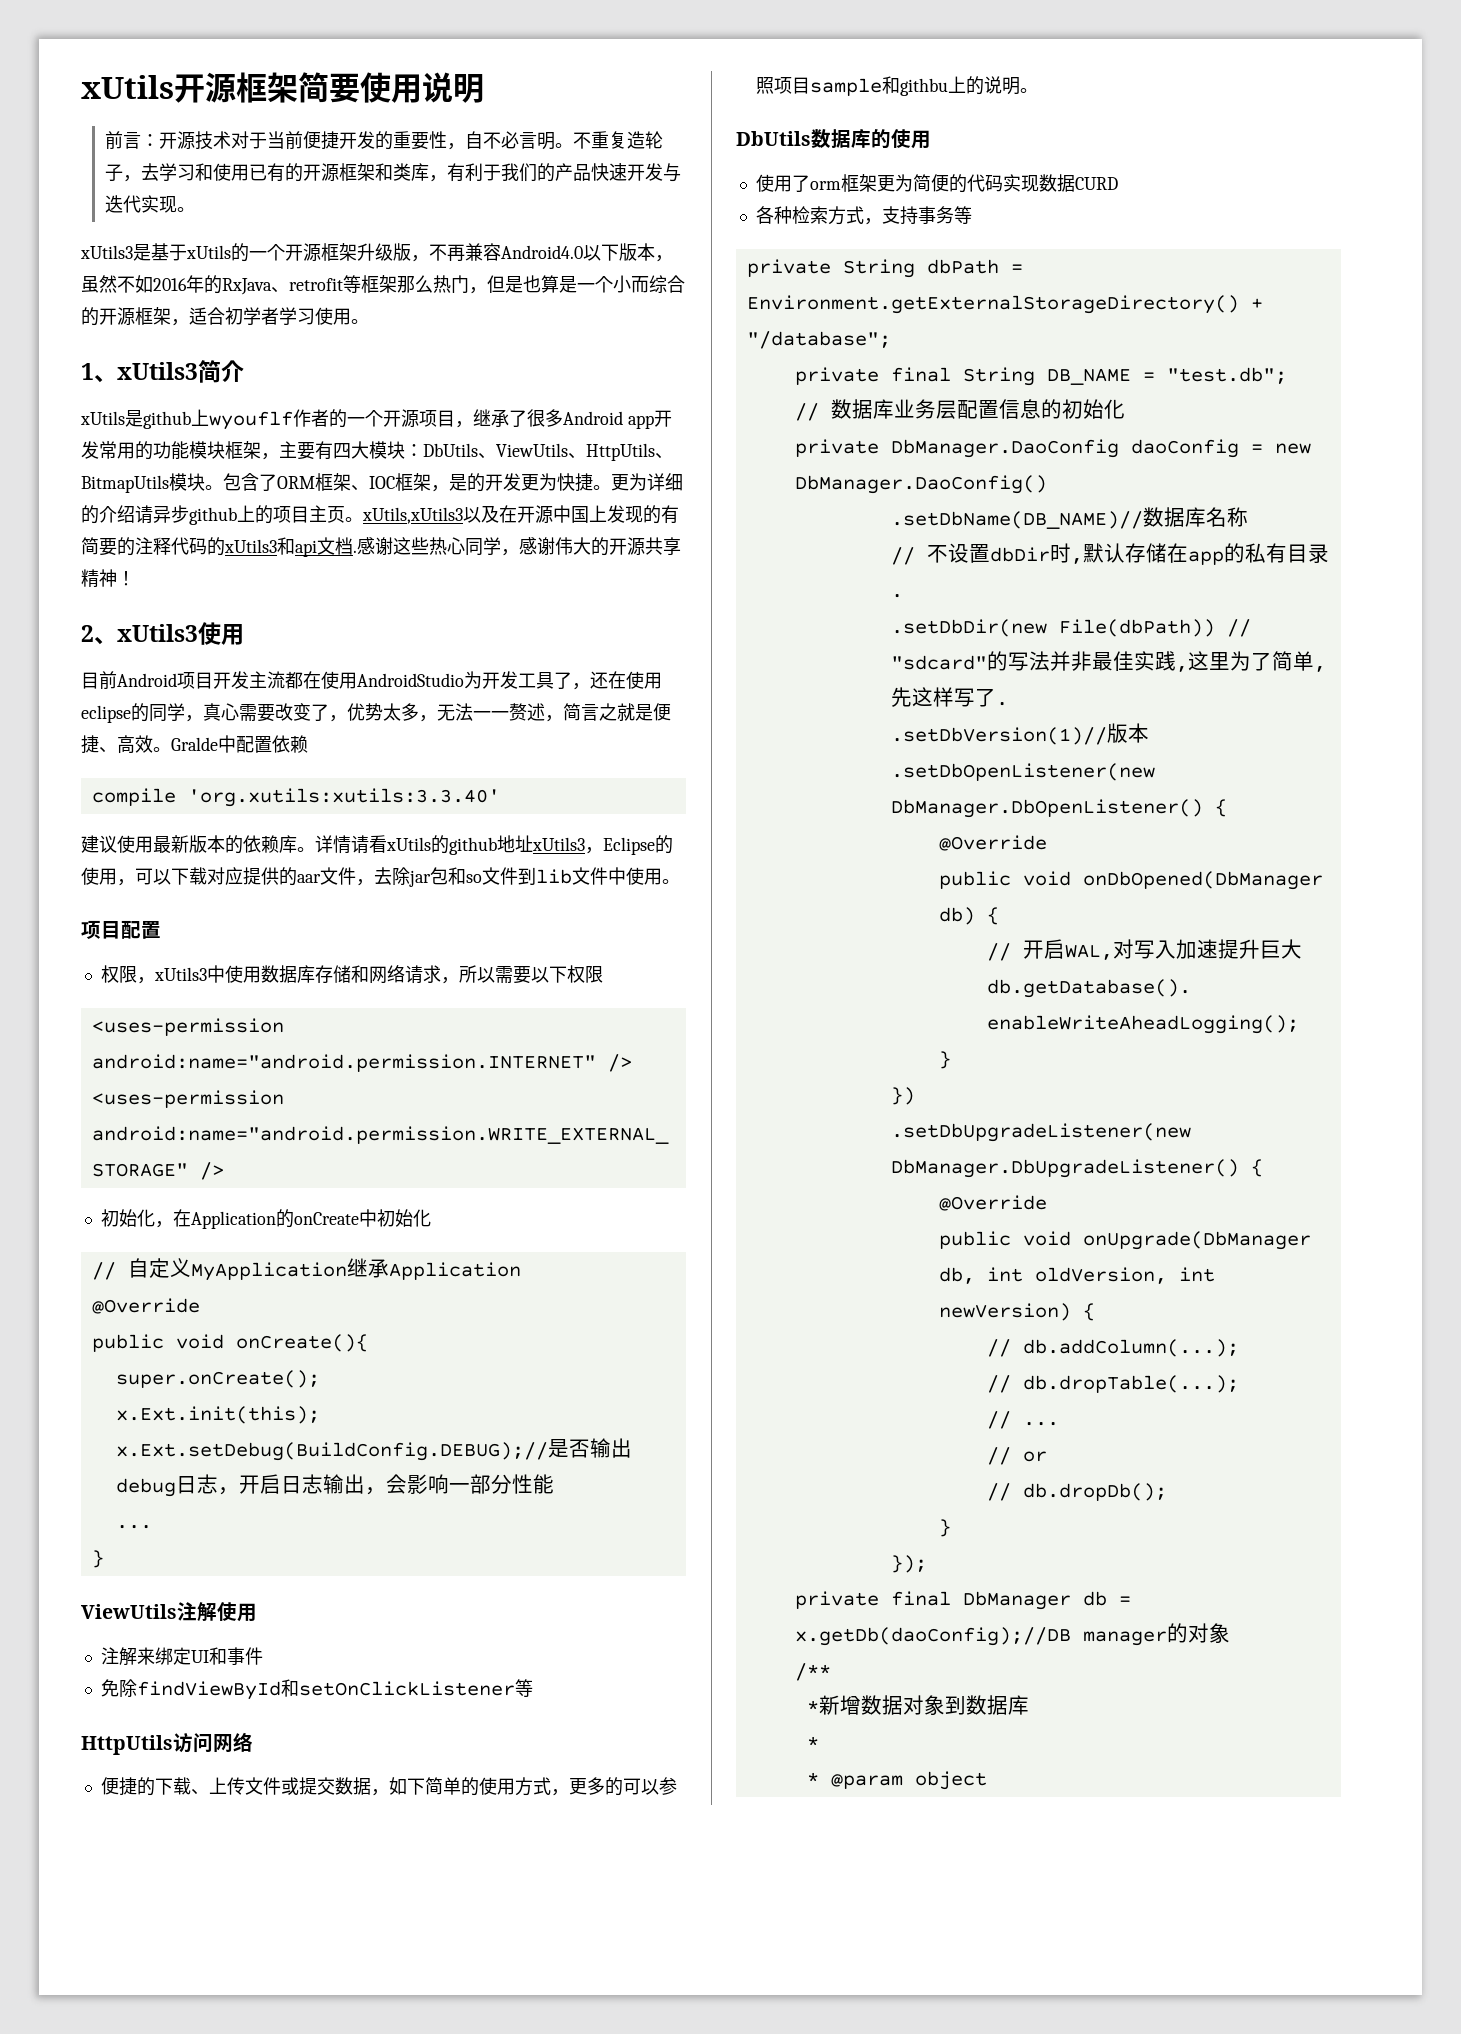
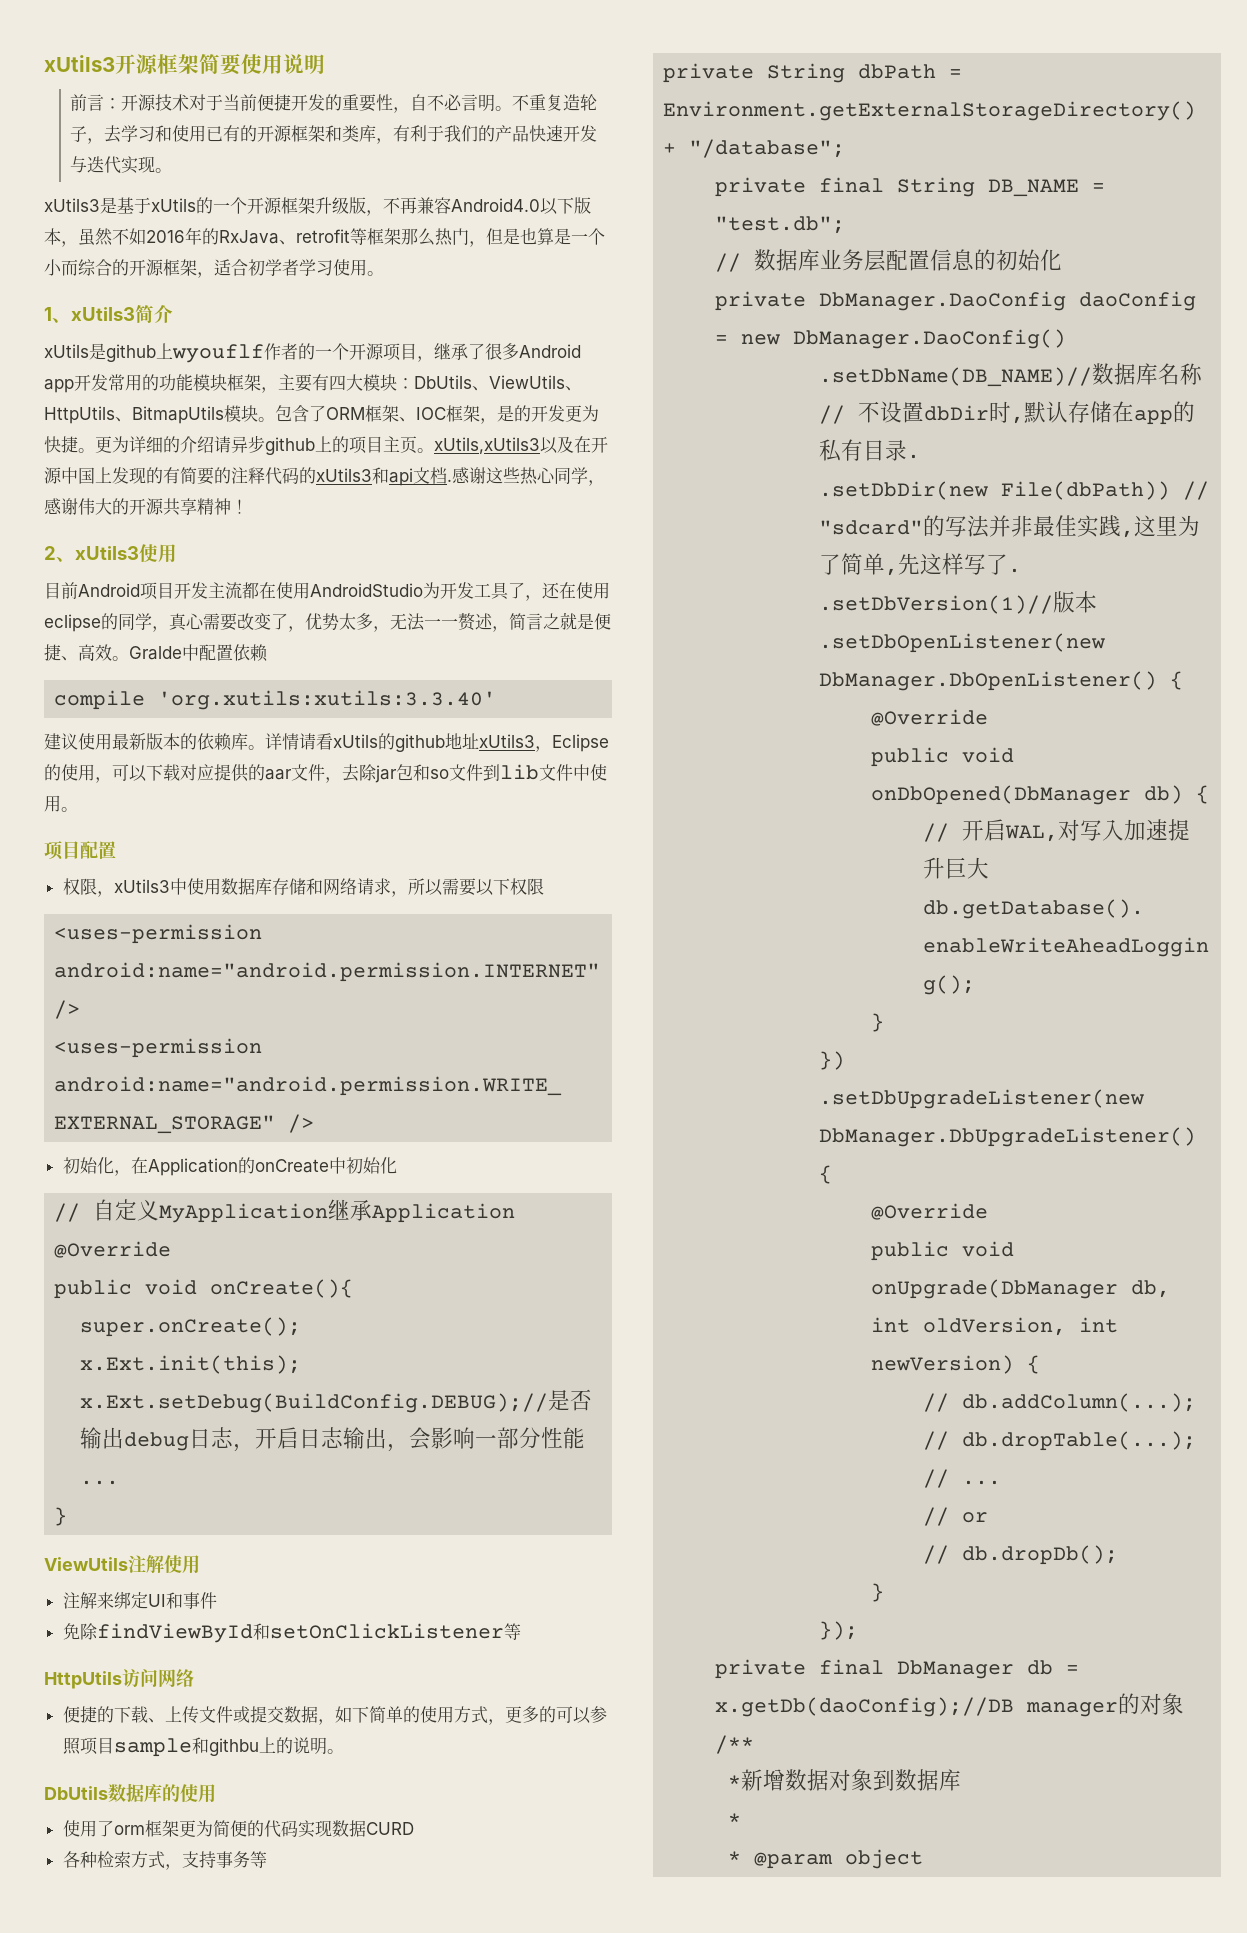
- xUtils开源框架简要使用说明
+ xUtils3开源框架简要使用说明

